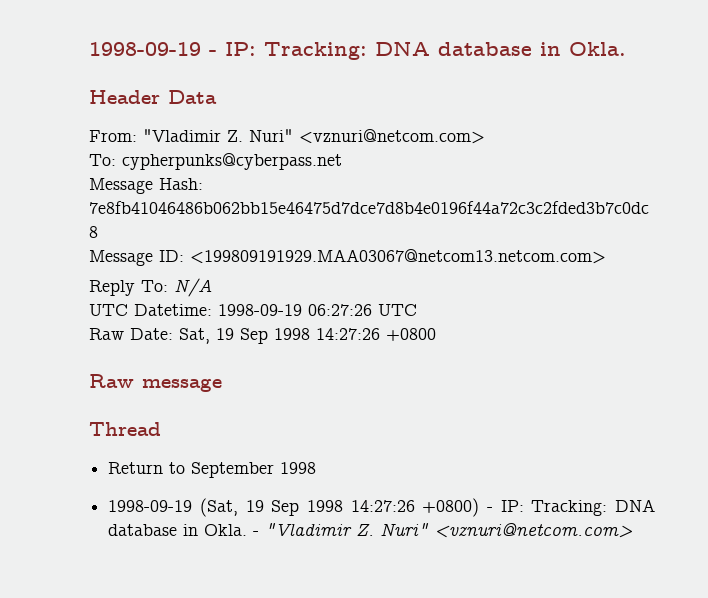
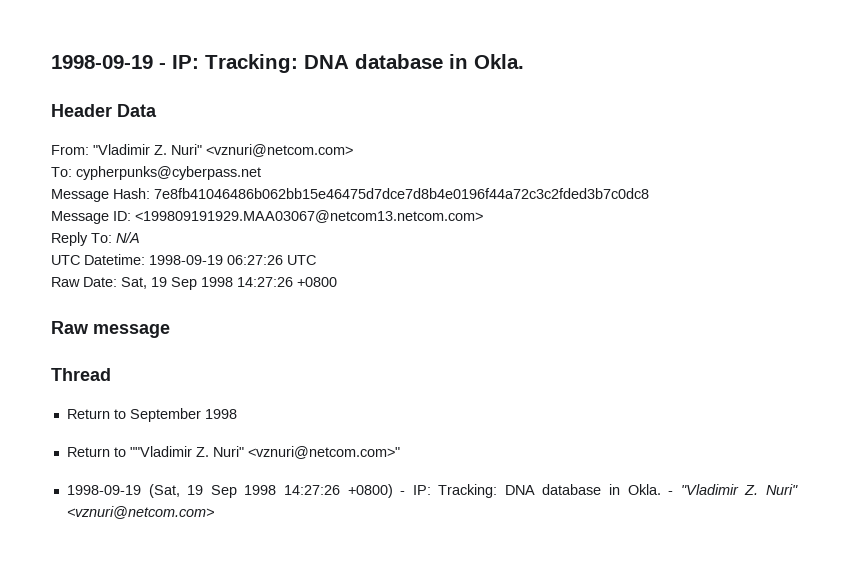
+ Return to ""Vladimir Z. Nuri" <vznuri@netcom.com>"

